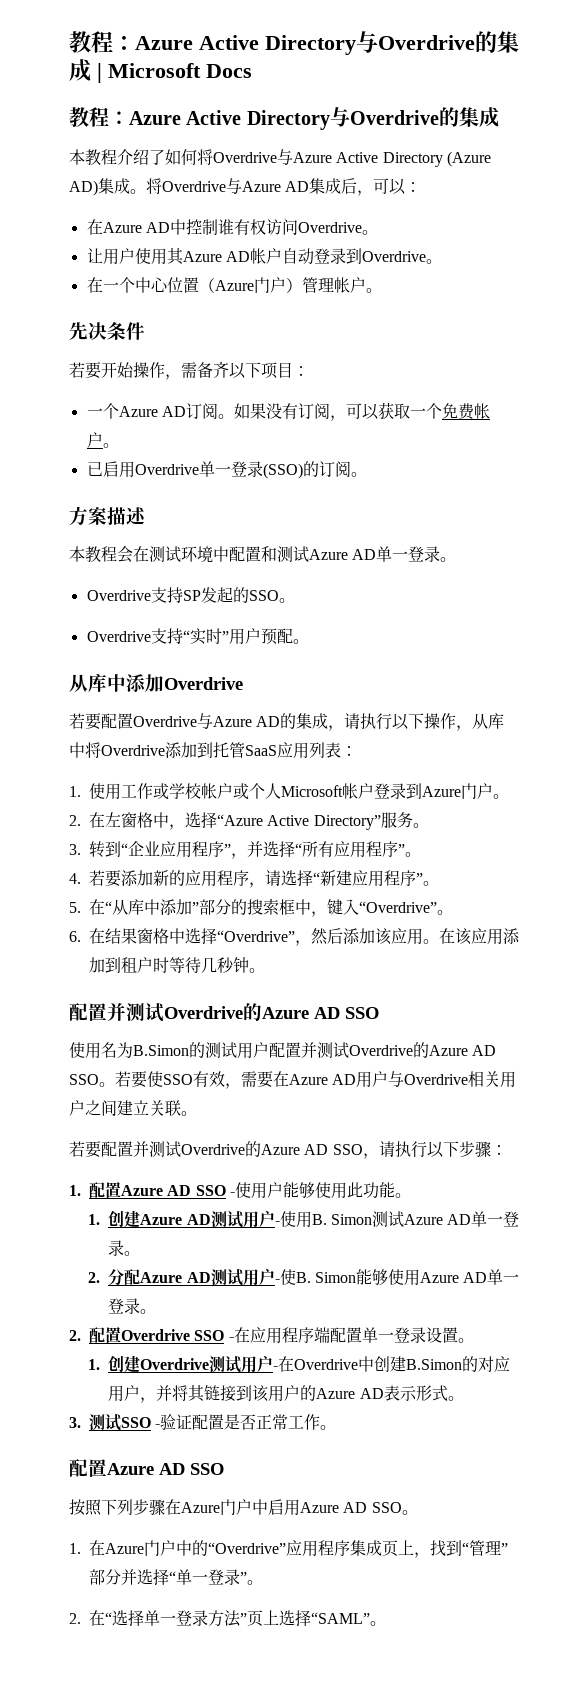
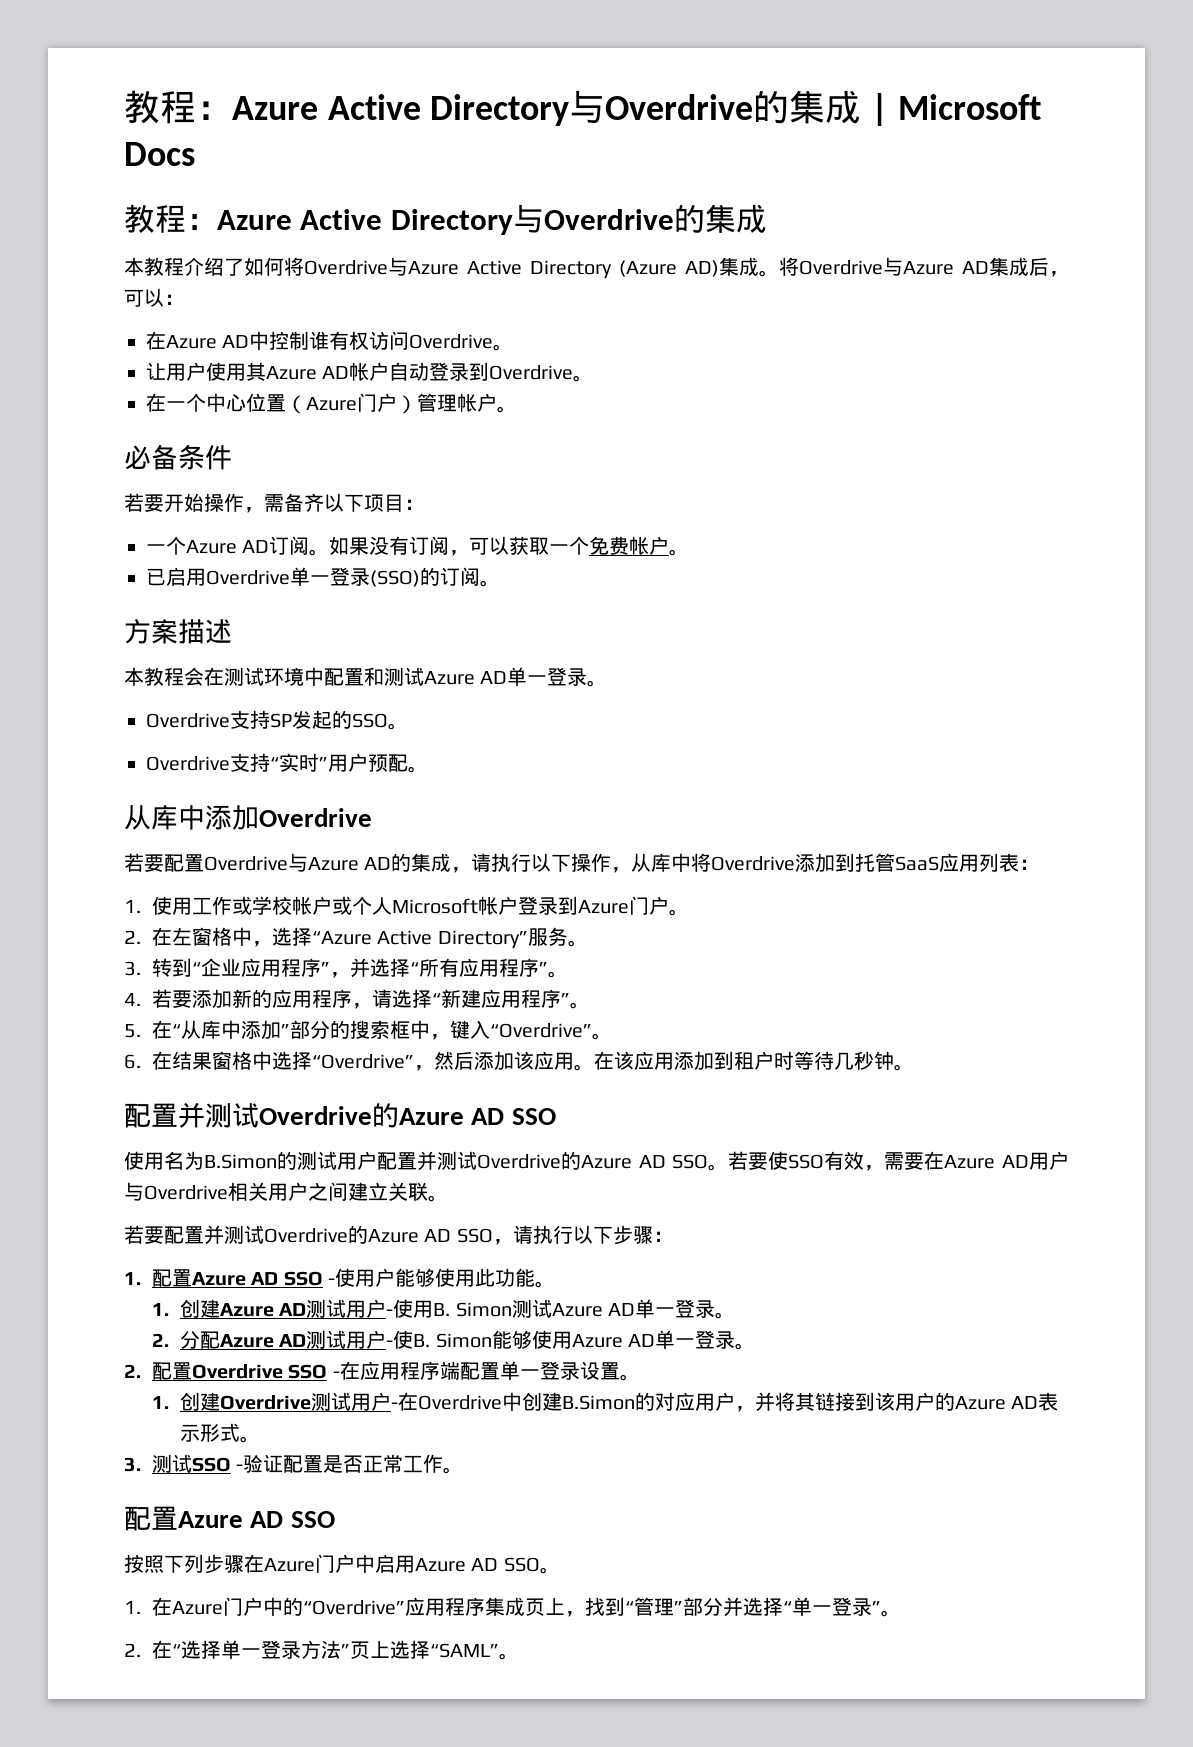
- 先决条件
+ 必备条件

